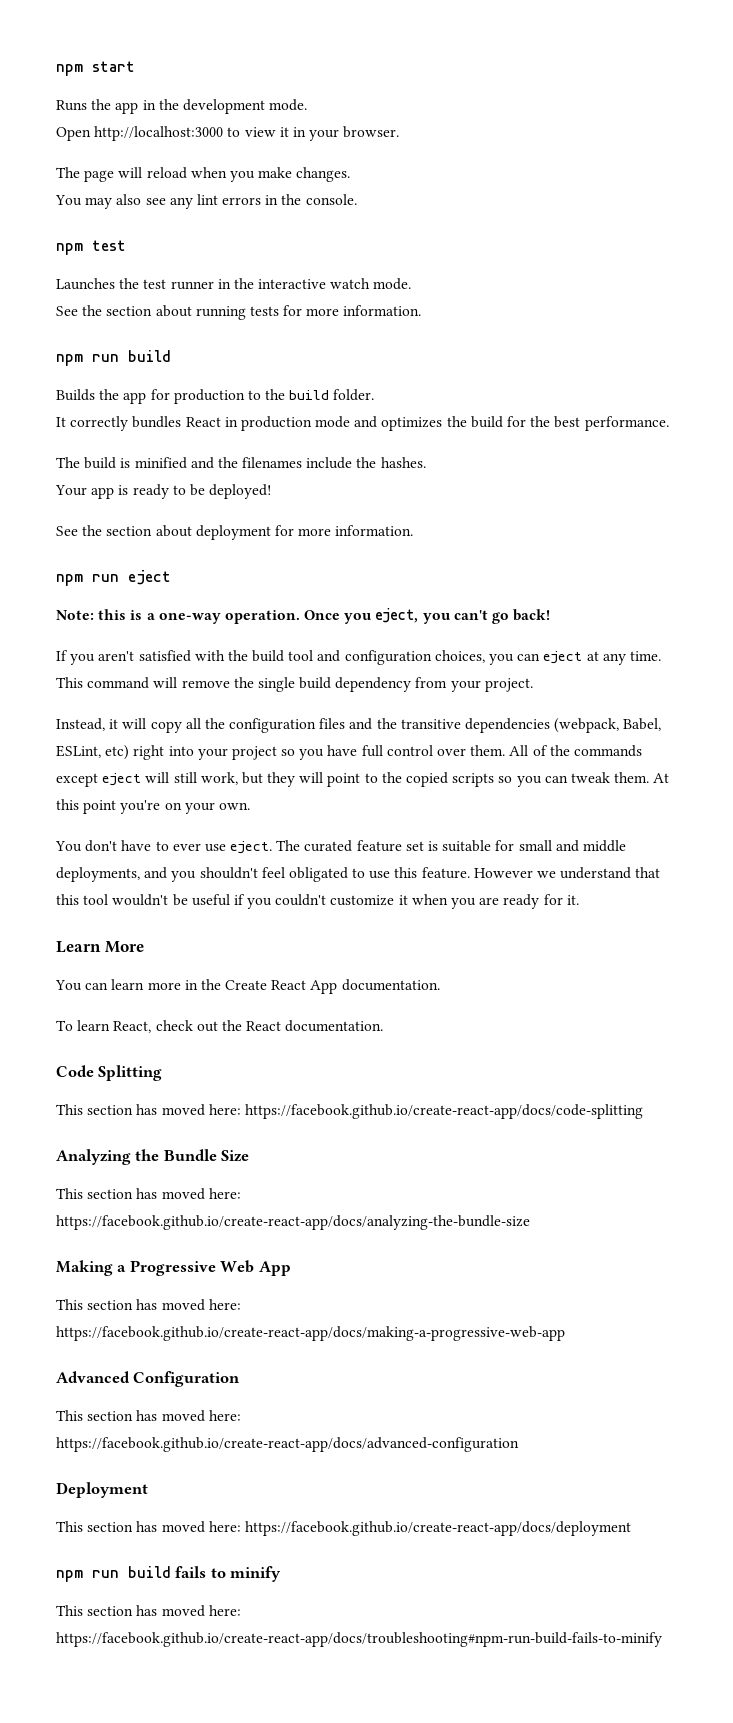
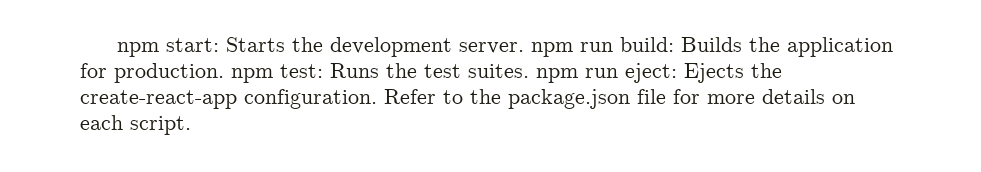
- npm start
- Runs the app in the development mode.
- Open http://localhost:3000 to view it in your browser.
- The page will reload when you make changes.
- You may also see any lint errors in the console.
- npm test
- Launches the test runner in the interactive watch mode.
- See the section about running tests for more information.
- npm run build
- Builds the app for production to the build folder.
- It correctly bundles React in production mode and optimizes the build for the best performance.
- The build is minified and the filenames include the hashes.
- Your app is ready to be deployed!
- See the section about deployment for more information.
- npm run eject
- Note: this is a one-way operation. Once you eject, you can't go back!
- If you aren't satisfied with the build tool and configuration choices, you can eject at any time. This command will remove the single build dependency from your project.
- Instead, it will copy all the configuration files and the transitive dependencies (webpack, Babel, ESLint, etc) right into your project so you have full control over them. All of the commands except eject will still work, but they will point to the copied scripts so you can tweak them. At this point you're on your own.
- You don't have to ever use eject. The curated feature set is suitable for small and middle deployments, and you shouldn't feel obligated to use this feature. However we understand that this tool wouldn't be useful if you couldn't customize it when you are ready for it.
- Learn More
- You can learn more in the Create React App documentation.
- To learn React, check out the React documentation.
- Code Splitting
- This section has moved here: https://facebook.github.io/create-react-app/docs/code-splitting
- Analyzing the Bundle Size
- This section has moved here: https://facebook.github.io/create-react-app/docs/analyzing-the-bundle-size
- Making a Progressive Web App
- This section has moved here: https://facebook.github.io/create-react-app/docs/making-a-progressive-web-app
- Advanced Configuration
- This section has moved here: https://facebook.github.io/create-react-app/docs/advanced-configuration
- Deployment
- This section has moved here: https://facebook.github.io/create-react-app/docs/deployment
- npm run build fails to minify
- This section has moved here: https://facebook.github.io/create-react-app/docs/troubleshooting#npm-run-build-fails-to-minify
+ npm start: Starts the development server. npm run build: Builds the application for production. npm test: Runs the test suites. npm run eject: Ejects the create-react-app configuration. Refer to the package.json file for more details on each script.

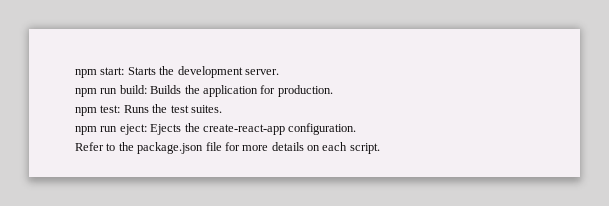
- npm start: Starts the development server. npm run build: Builds the application for production. npm test: Runs the test suites. npm run eject: Ejects the create-react-app configuration. Refer to the package.json file for more details on each script.
+ npm start: Starts the development server.
+ npm run build: Builds the application for production.
+ npm test: Runs the test suites.
+ npm run eject: Ejects the create-react-app configuration.
+ Refer to the package.json file for more details on each script.

